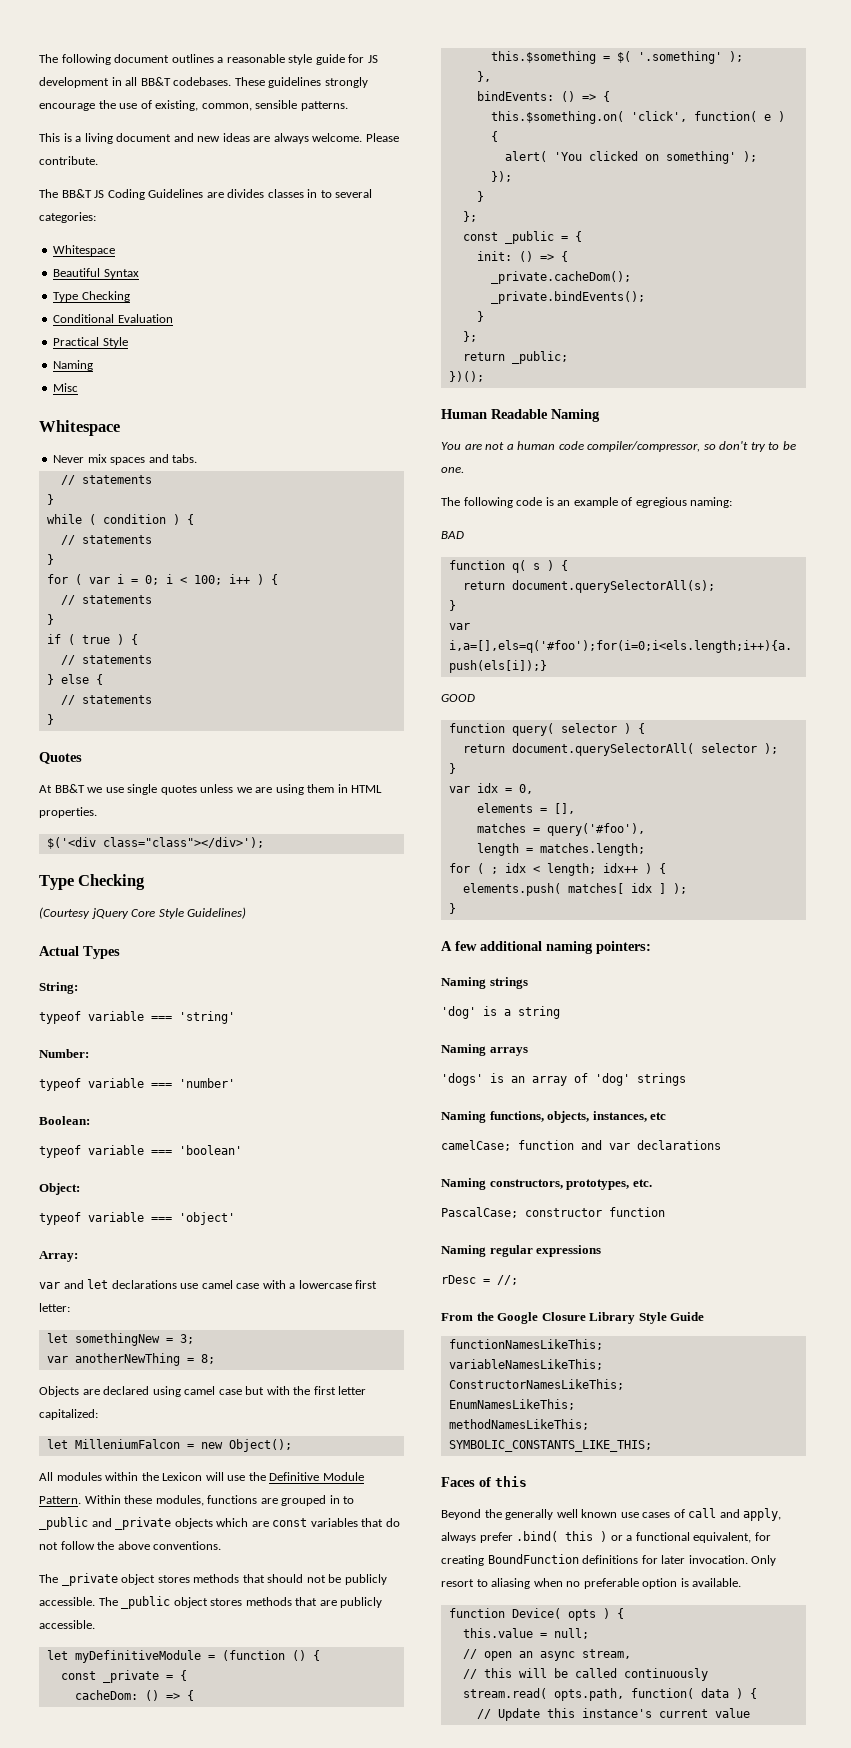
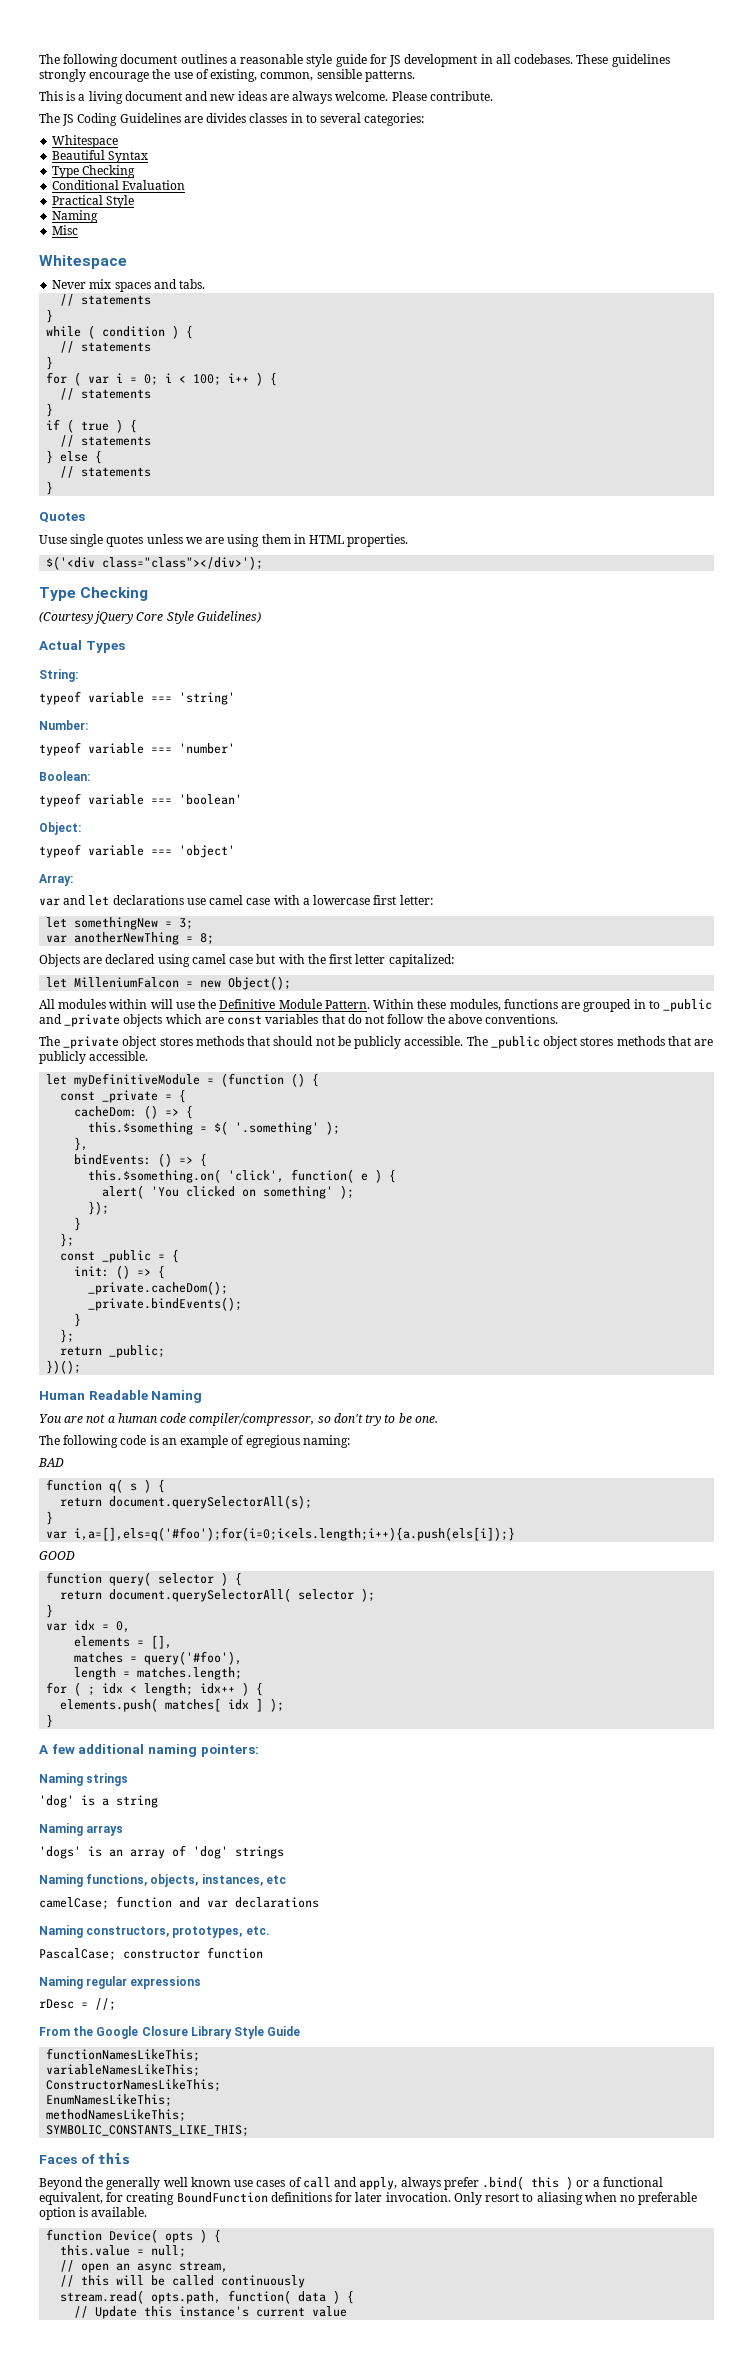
- The following document outlines a reasonable style guide for JS development in all BB&T codebases.
+ The following document outlines a reasonable style guide for JS development in all codebases.
- The BB&T JS Coding Guidelines are divides classes in to several categories:
+ The JS Coding Guidelines are divides classes in to several categories:
- At BB&T we use single quotes unless we are using them in HTML properties.
+ Uuse single quotes unless we are using them in HTML properties.
- All modules within the Lexicon will use the Definitive Module Pattern.
+ All modules within will use the Definitive Module Pattern.

